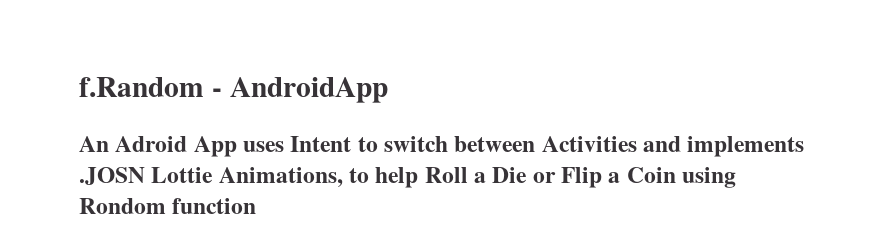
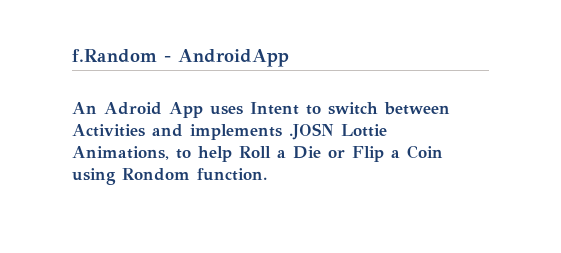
- An Adroid App uses Intent to switch between Activities and implements .JOSN Lottie Animations, to help Roll a Die or Flip a Coin using Rondom function
+ An Adroid App uses Intent to switch between Activities and implements .JOSN Lottie Animations, to help Roll a Die or Flip a Coin using Rondom function.

